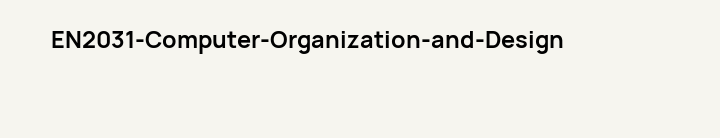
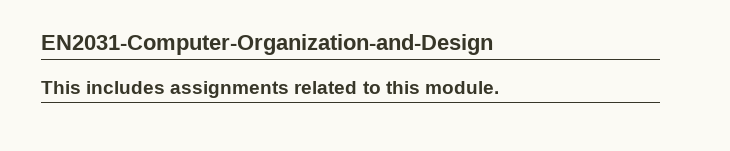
+ This includes assignments related to this module.

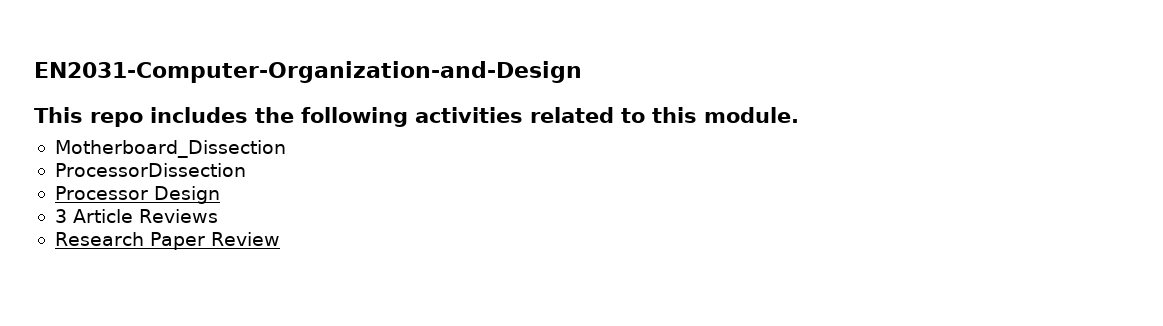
- This includes assignments related to this module.
+ This repo includes the following activities related to this module.
+ Motherboard_Dissection
+ ProcessorDissection
+ Processor Design
+ 3 Article Reviews
+ Research Paper Review

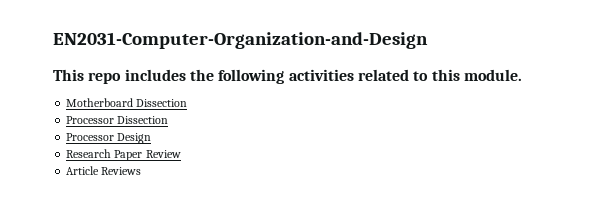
- Motherboard_Dissection
- ProcessorDissection
+ Motherboard Dissection
+ Processor Dissection
- 3 Article Reviews
+ Article Reviews

